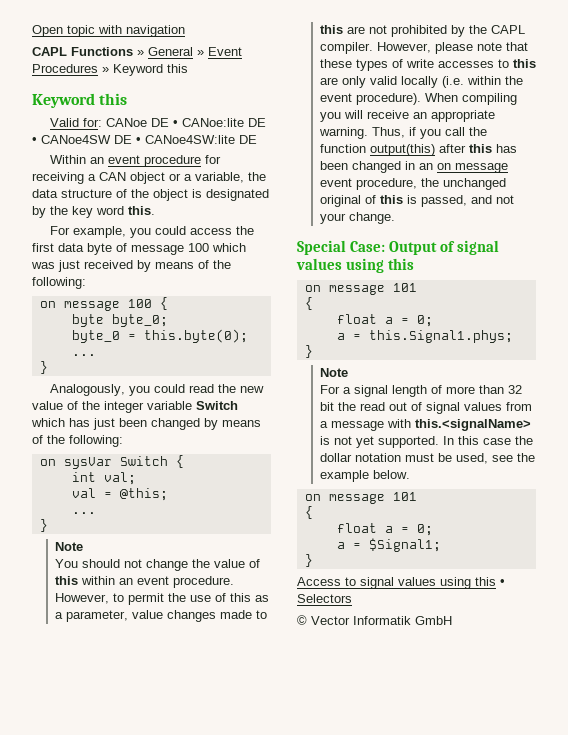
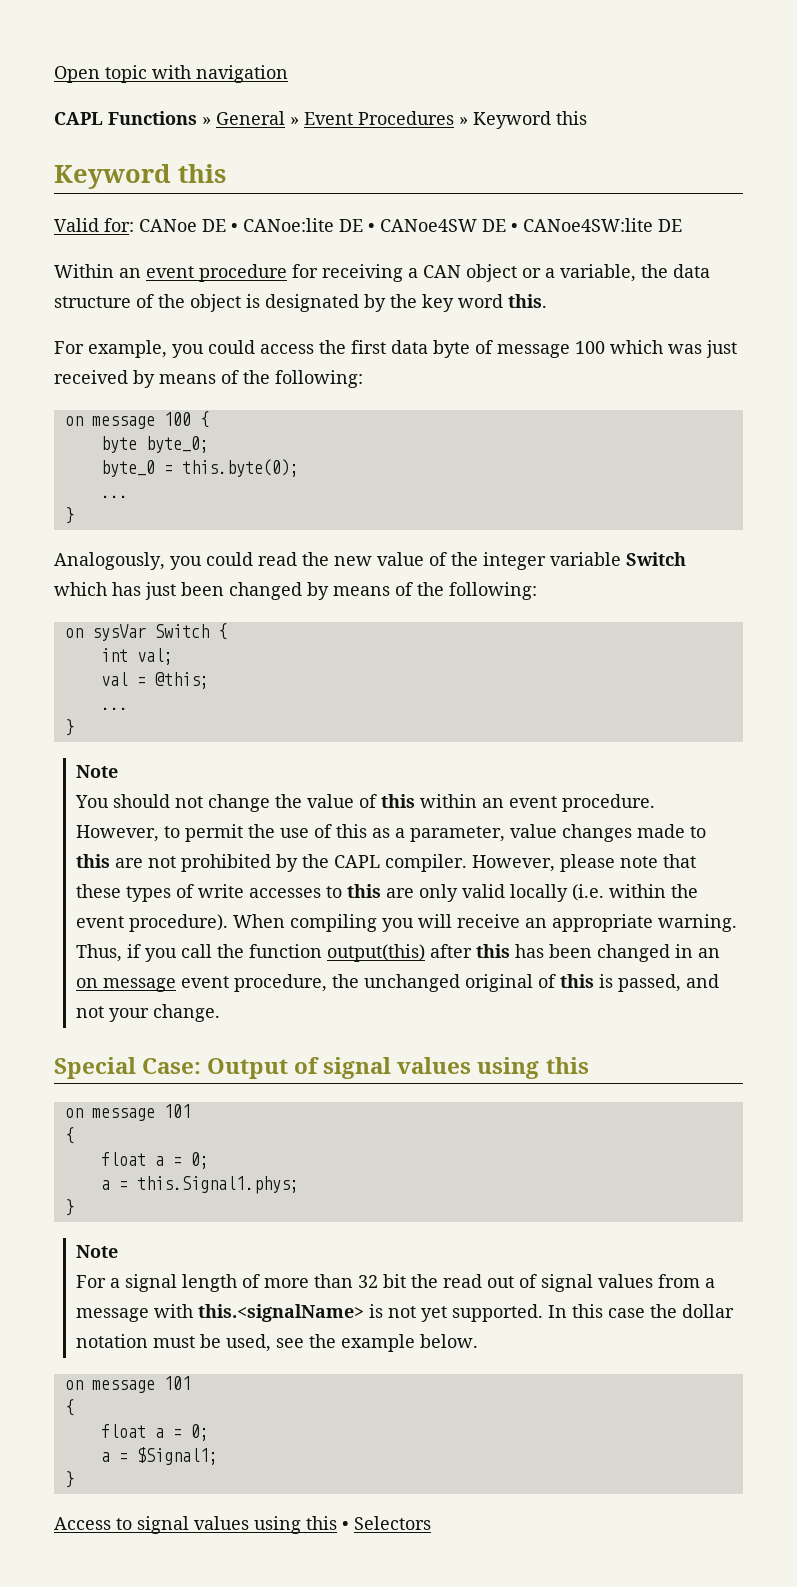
- © Vector Informatik GmbH

